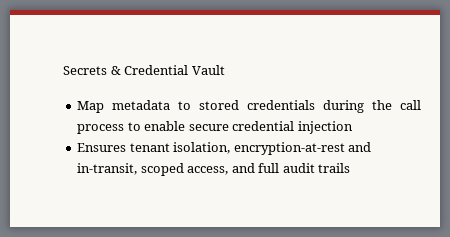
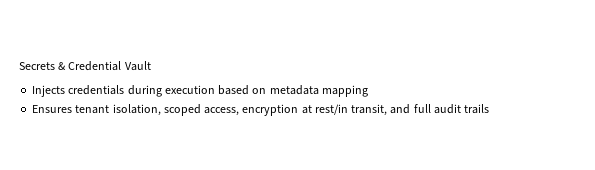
- Map metadata to stored credentials during the call process to enable secure credential injection
- Ensures tenant isolation, encryption-at-rest and in-transit, scoped access, and full audit trails
+ Injects credentials during execution based on metadata mapping
+ Ensures tenant isolation, scoped access, encryption at rest/in transit, and full audit trails

